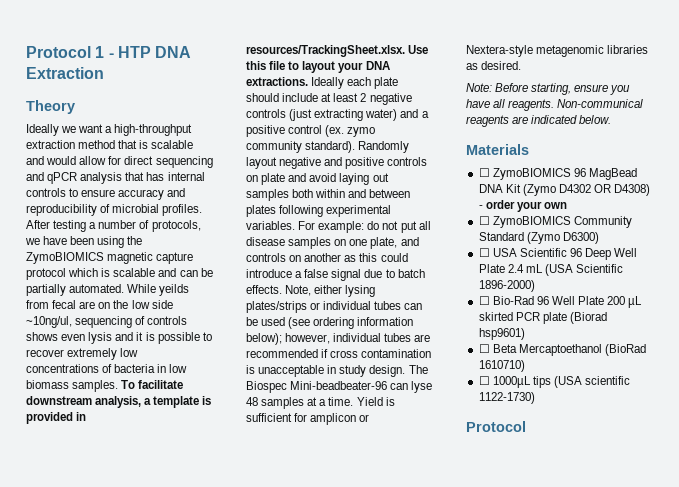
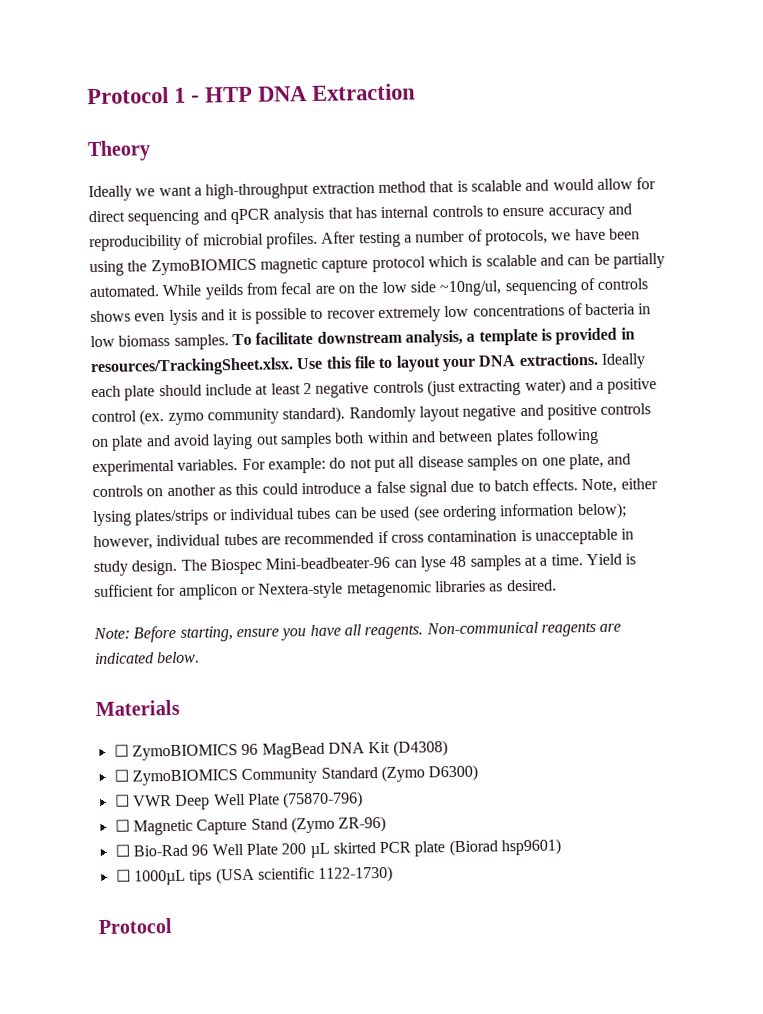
- ☐ ZymoBIOMICS 96 MagBead DNA Kit (Zymo D4302 OR D4308) - order your own
+ ☐ ZymoBIOMICS 96 MagBead DNA Kit (D4308)
- ☐ USA Scientific 96 Deep Well Plate 2.4 mL (USA Scientific 1896-2000)
+ ☐ VWR Deep Well Plate (75870-796)
+ ☐ Magnetic Capture Stand (Zymo ZR-96)
- ☐ Beta Mercaptoethanol (BioRad 1610710)

